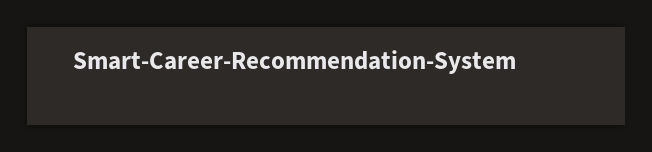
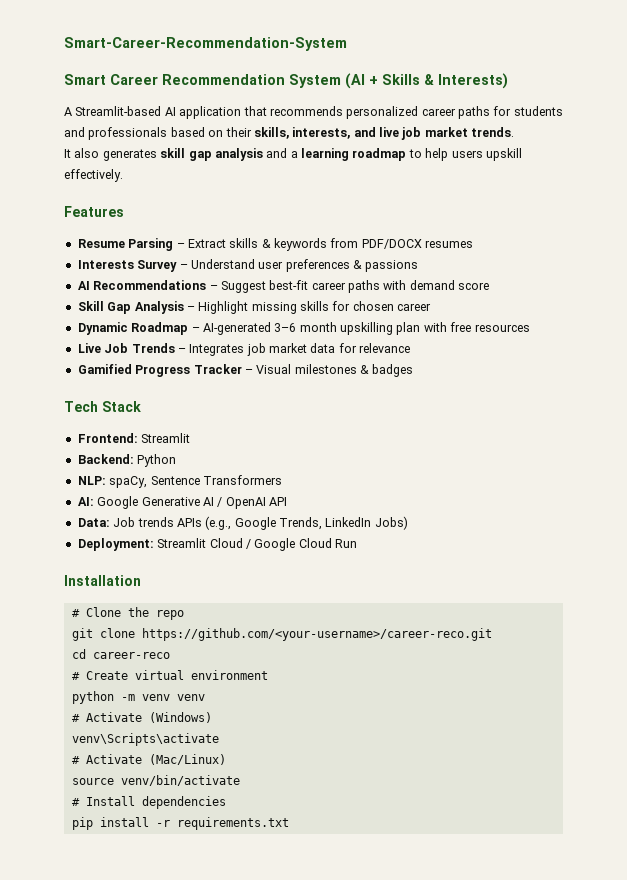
+ Smart Career Recommendation System (AI + Skills & Interests)
+ A Streamlit-based AI application that recommends personalized career paths for students and professionals based on their skills, interests, and live job market trends.
+ It also generates skill gap analysis and a learning roadmap to help users upskill effectively.
+ Features
+ Resume Parsing – Extract skills & keywords from PDF/DOCX resumes
+ Interests Survey – Understand user preferences & passions
+ AI Recommendations – Suggest best-fit career paths with demand score
+ Skill Gap Analysis – Highlight missing skills for chosen career
+ Dynamic Roadmap – AI-generated 3–6 month upskilling plan with free resources
+ Live Job Trends – Integrates job market data for relevance
+ Gamified Progress Tracker – Visual milestones & badges
+ Tech Stack
+ Frontend: Streamlit
+ Backend: Python
+ NLP: spaCy, Sentence Transformers
+ AI: Google Generative AI / OpenAI API
+ Data: Job trends APIs (e.g., Google Trends, LinkedIn Jobs)
+ Deployment: Streamlit Cloud / Google Cloud Run
+ Installation
+ # Clone the repo
+ git clone https://github.com/<your-username>/career-reco.git
+ cd career-reco
+ # Create virtual environment
+ python -m venv venv
+ # Activate (Windows)
+ venv\Scripts\activate
+ # Activate (Mac/Linux)
+ source venv/bin/activate
+ # Install dependencies
+ pip install -r requirements.txt

